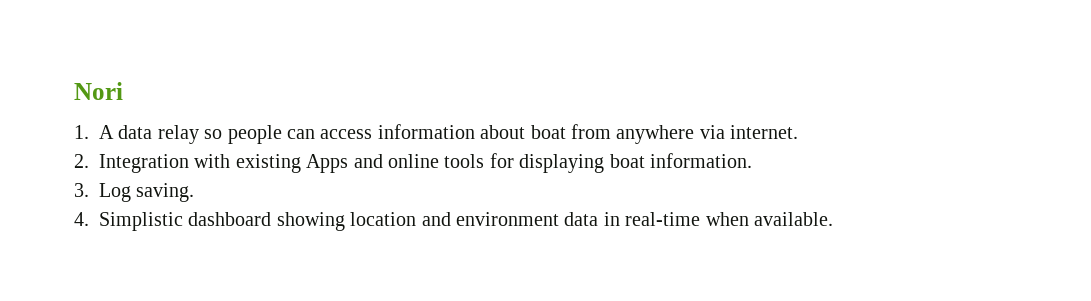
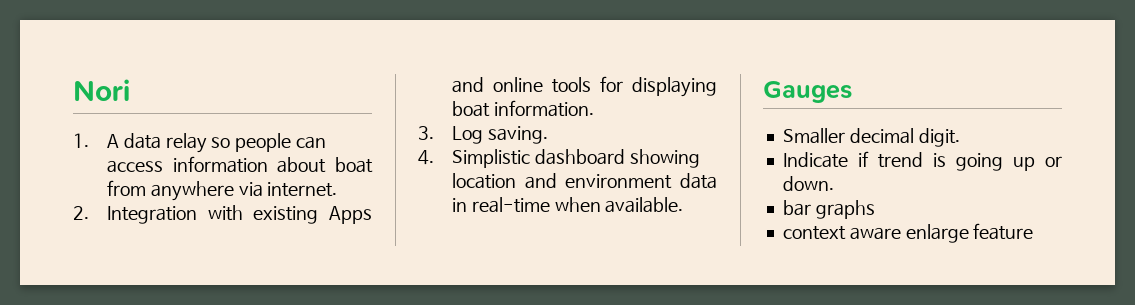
+ Gauges
+ Smaller decimal digit.
+ Indicate if trend is going up or down.
+ bar graphs
+ context aware enlarge feature

